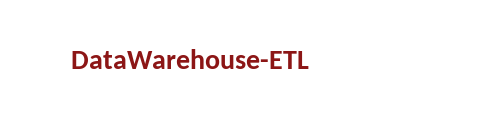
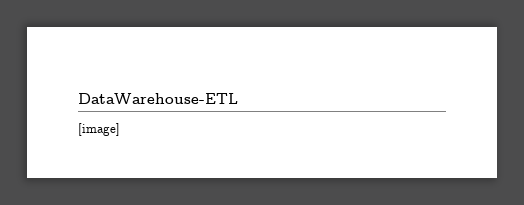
+ [image]

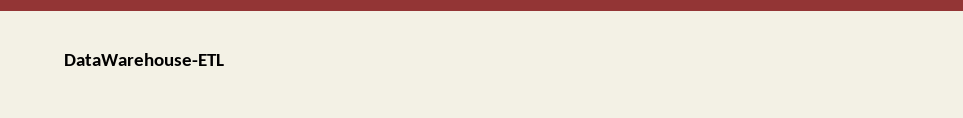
- [image]

